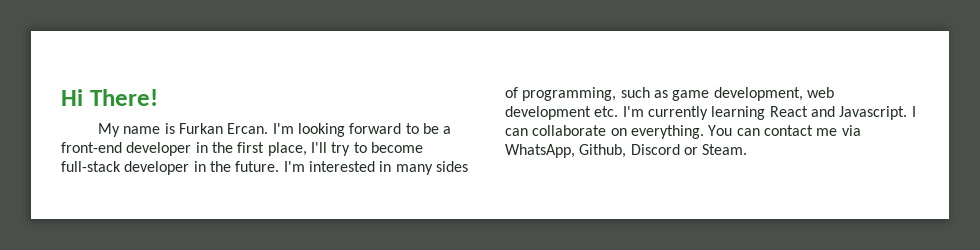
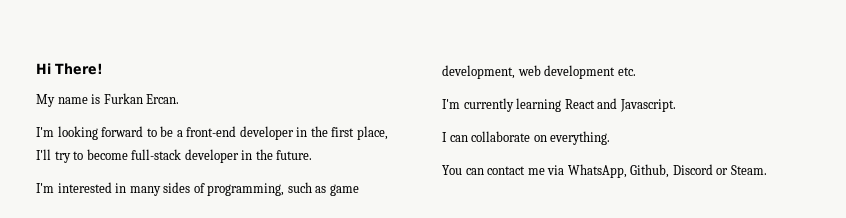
- My name is Furkan Ercan. I'm looking forward to be a front-end developer in the first place, I'll try to become full-stack developer in the future. I'm interested in many sides of programming, such as game development, web development etc. I'm currently learning React and Javascript. I can collaborate on everything. You can contact me via WhatsApp, Github, Discord or Steam.
+ My name is Furkan Ercan.
+ I'm looking forward to be a front-end developer in the first place, I'll try to become full-stack developer in the future.
+ I'm interested in many sides of programming, such as game development, web development etc.
+ I'm currently learning React and Javascript.
+ I can collaborate on everything.
+ You can contact me via WhatsApp, Github, Discord or Steam.

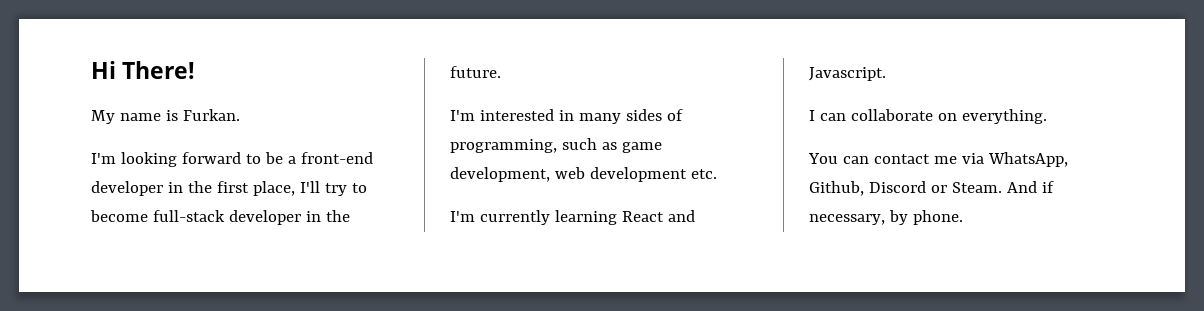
- My name is Furkan Ercan.
+ My name is Furkan.
+ And if necessary, by phone.

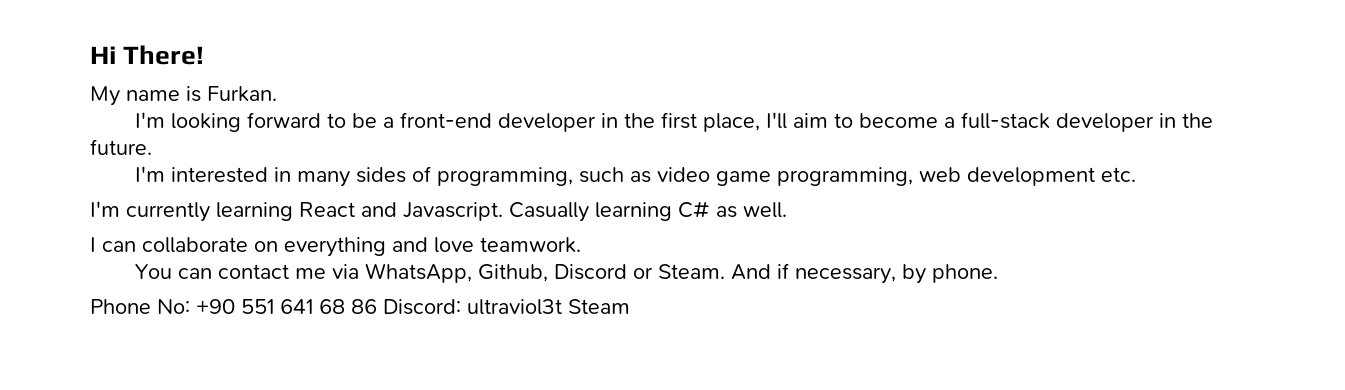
- I'm looking forward to be a front-end developer in the first place, I'll try to become full-stack developer in the future.
+ I'm looking forward to be a front-end developer in the first place, I'll aim to become a full-stack developer in the future.
- I'm interested in many sides of programming, such as game development, web development etc.
+ I'm interested in many sides of programming, such as video game programming, web development etc.
+ Casually learning C# as well.
- I can collaborate on everything.
+ I can collaborate on everything and love teamwork.
+ Phone No: +90 551 641 68 86 Discord: ultraviol3t Steam

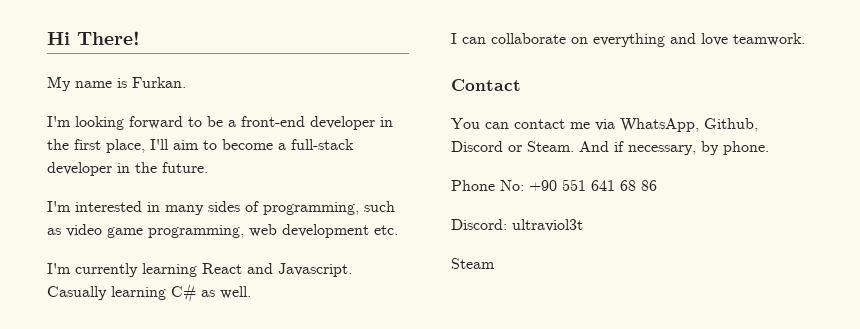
+ Contact
- Phone No: +90 551 641 68 86 Discord: ultraviol3t Steam
+ Phone No: +90 551 641 68 86
+ Discord: ultraviol3t
+ Steam

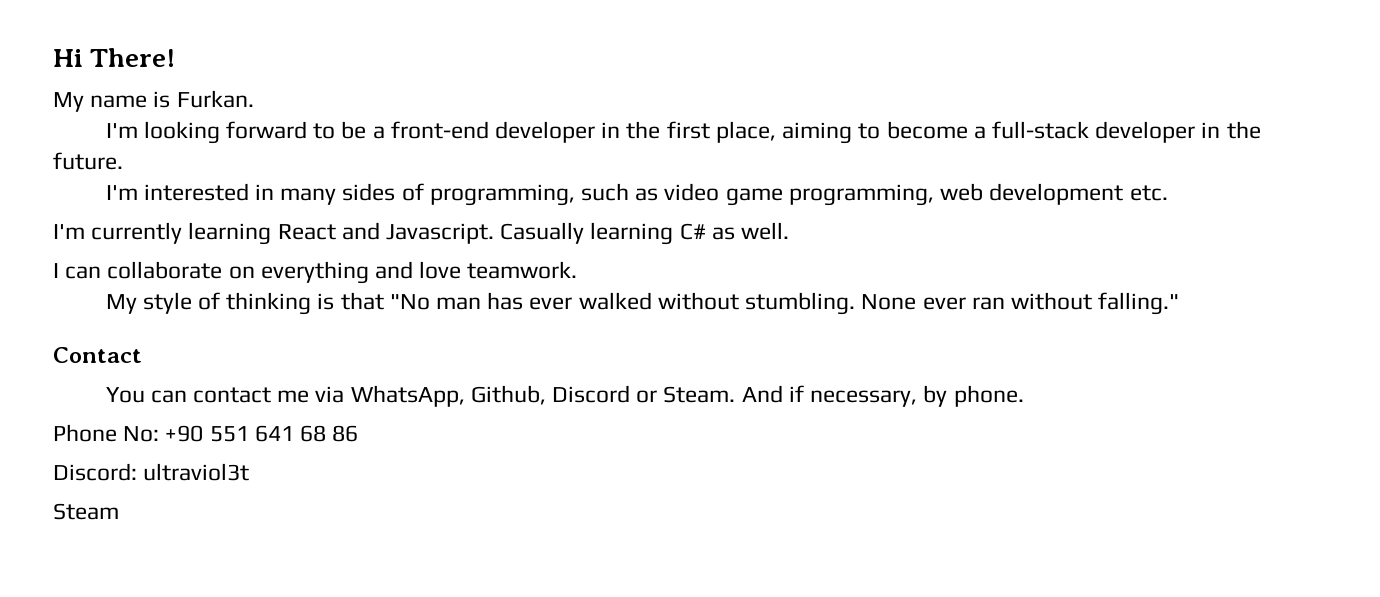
- I'm looking forward to be a front-end developer in the first place, I'll aim to become a full-stack developer in the future.
+ I'm looking forward to be a front-end developer in the first place, aiming to become a full-stack developer in the future.
+ My style of thinking is that "No man has ever walked without stumbling. None ever ran without falling."

